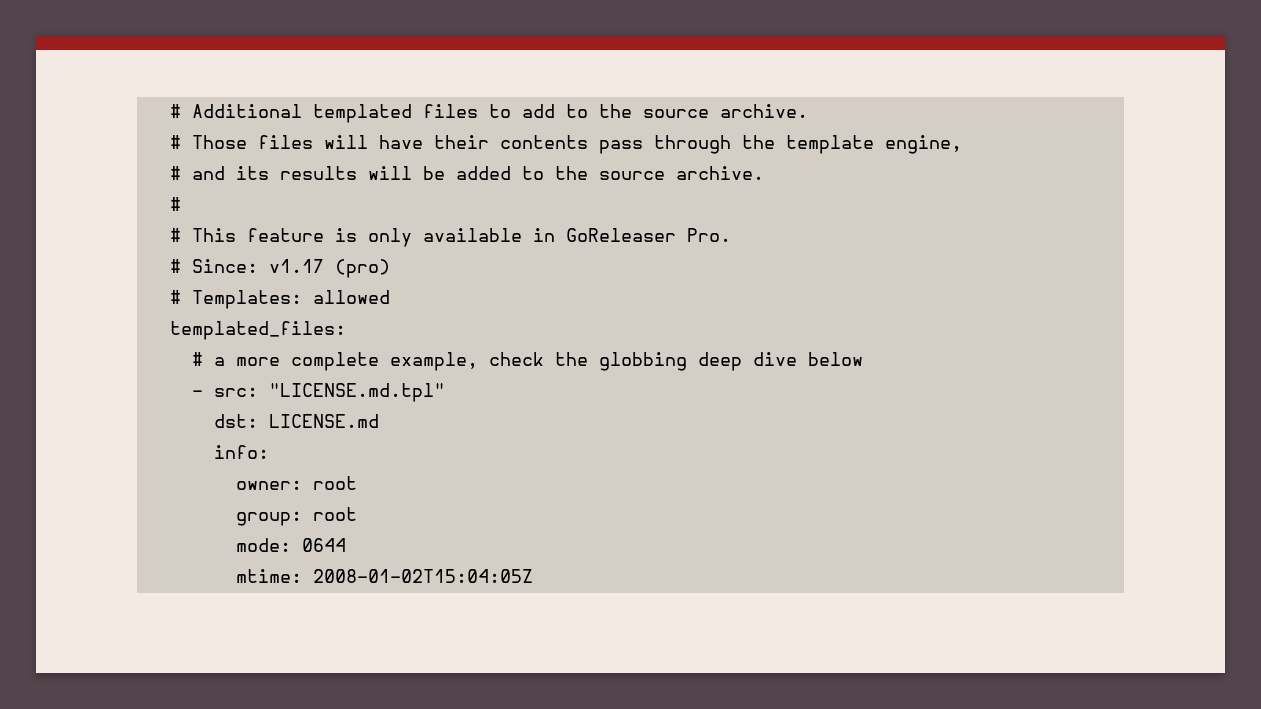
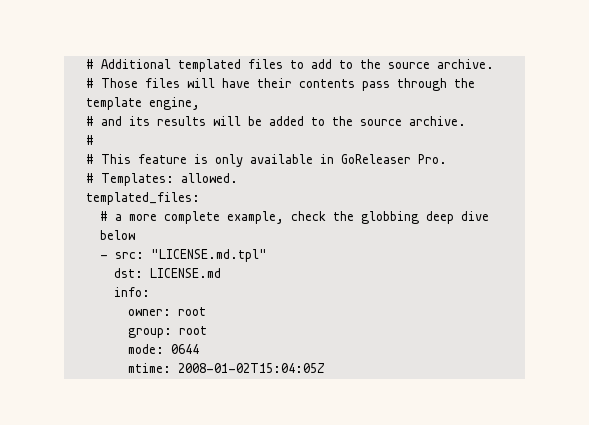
- # Since: v1.17 (pro)
- # Templates: allowed
+ # Templates: allowed.

